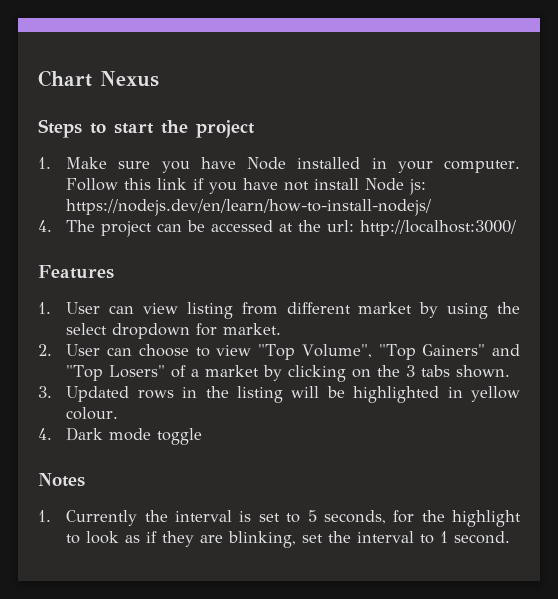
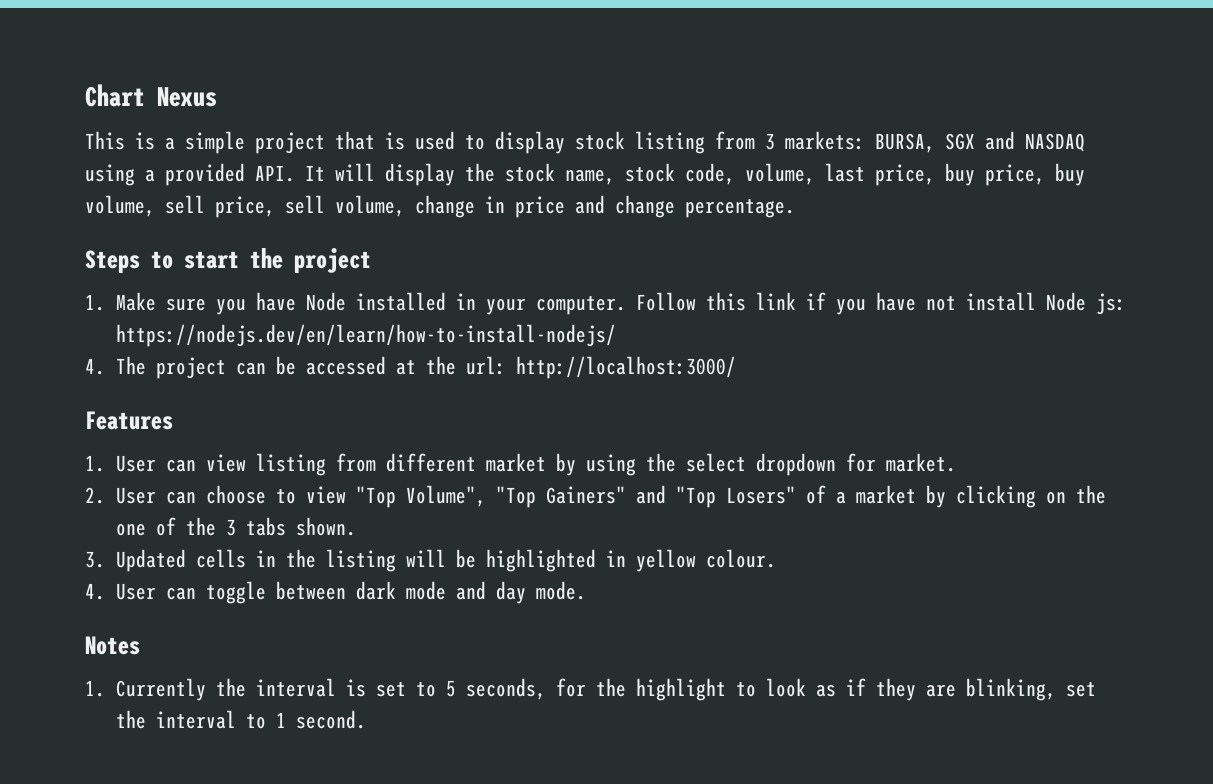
+ This is a simple project that is used to display stock listing from 3 markets: BURSA, SGX and NASDAQ using a provided API. It will display the stock name, stock code, volume, last price, buy price, buy volume, sell price, sell volume, change in price and change percentage.
- 2. User can choose to view "Top Volume", "Top Gainers" and "Top Losers" of a market by clicking on the 3 tabs shown.
+ 2. User can choose to view "Top Volume", "Top Gainers" and "Top Losers" of a market by clicking on the one of the 3 tabs shown.
- 3. Updated rows in the listing will be highlighted in yellow colour.
+ 3. Updated cells in the listing will be highlighted in yellow colour.
- 4. Dark mode toggle
+ 4. User can toggle between dark mode and day mode.

